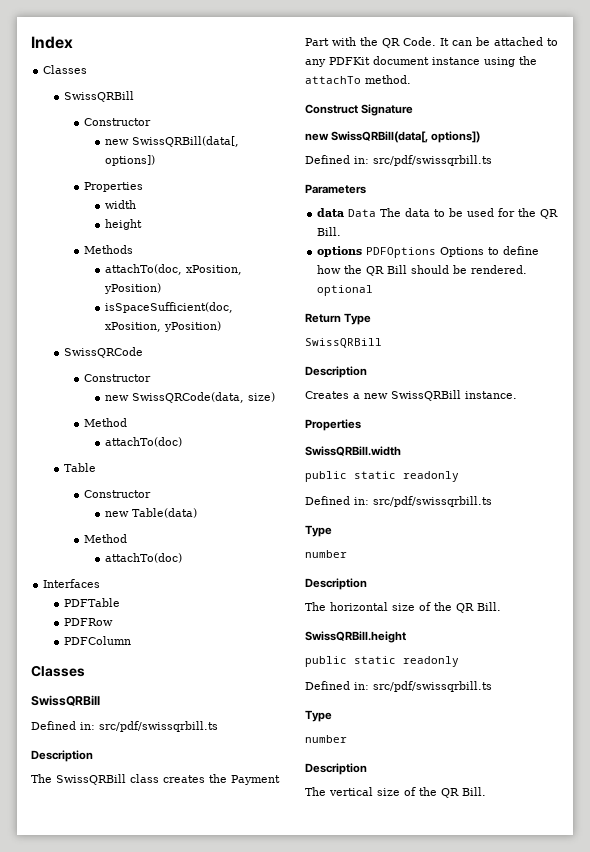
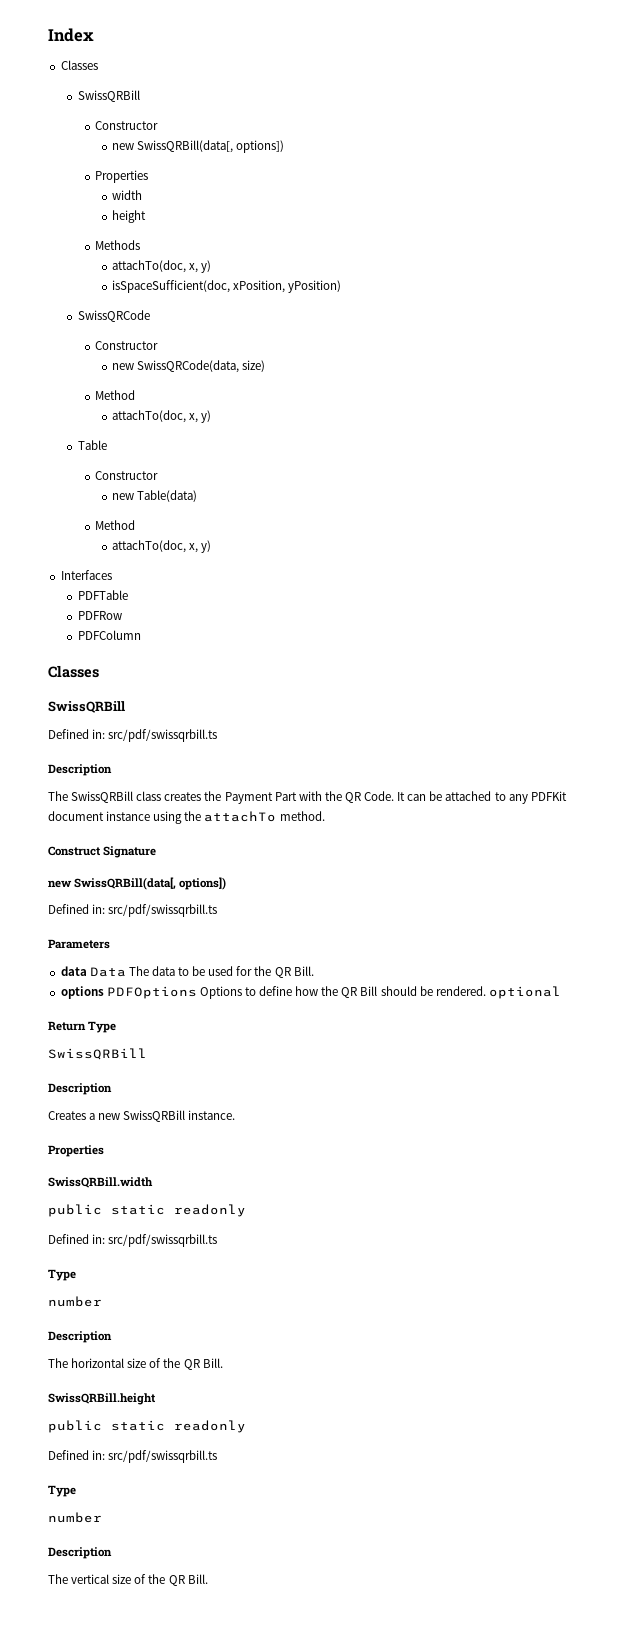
  Methods
- attachTo(doc, xPosition, yPosition)
+ attachTo(doc, x, y)
  new SwissQRCode(data, size)
  Method
- attachTo(doc)
+ attachTo(doc, x, y)
  new Table(data)
  Method
- attachTo(doc)
+ attachTo(doc, x, y)

